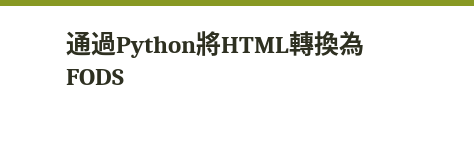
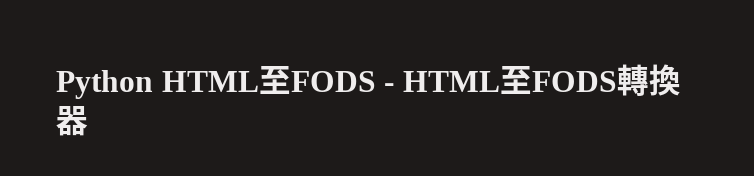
- 通過Python將HTML轉換為FODS
+ Python HTML至FODS - HTML至FODS轉換器

